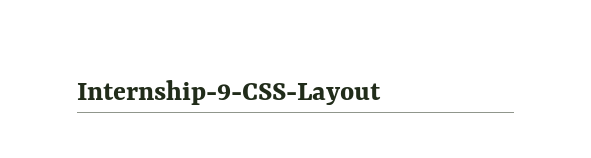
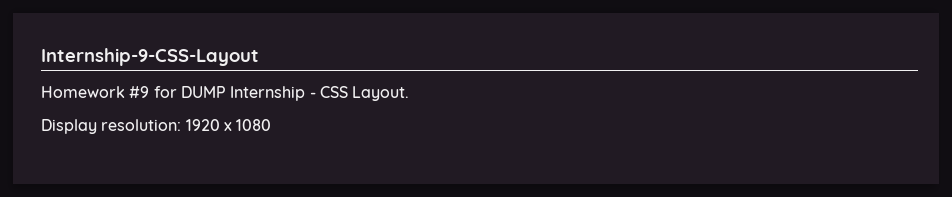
+ Homework #9 for DUMP Internship - CSS Layout.
+ Display resolution: 1920 x 1080

